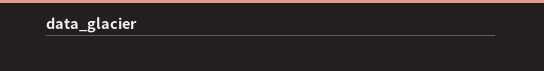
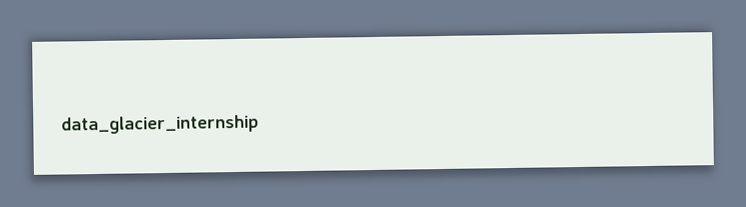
- data_glacier
+ data_glacier_internship

